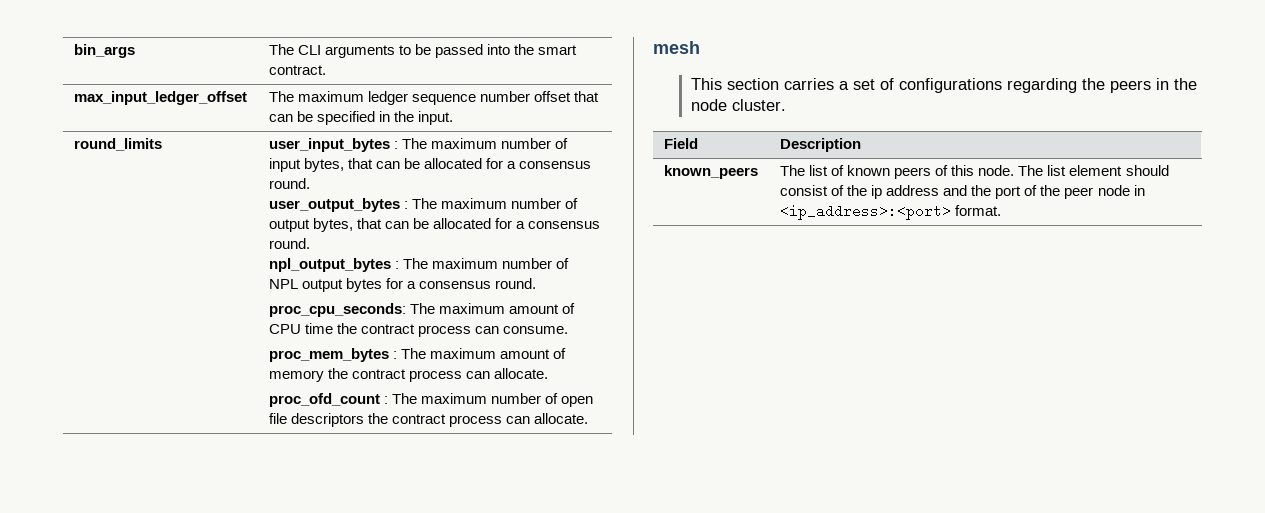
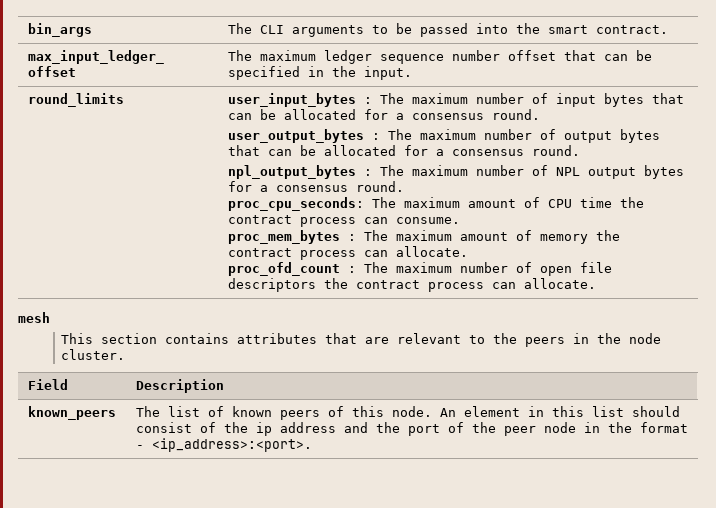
- user_input_bytes : The maximum number of input bytes, that can be allocated for a consensus round.
+ user_input_bytes : The maximum number of input bytes that can be allocated for a consensus round.
- user_output_bytes : The maximum number of output bytes, that can be allocated for a consensus round.
+ user_output_bytes : The maximum number of output bytes that can be allocated for a consensus round.
- This section carries a set of configurations regarding the peers in the node cluster.
+ This section contains attributes that are relevant to the peers in the node cluster.
- known_peers | The list of known peers of this node. The list element should consist of the ip address and the port of the peer node in <ip_address>:<port> format.
+ known_peers | The list of known peers of this node. An element in this list should consist of the ip address and the port of the peer node in the format - <ip_address>:<port>.

